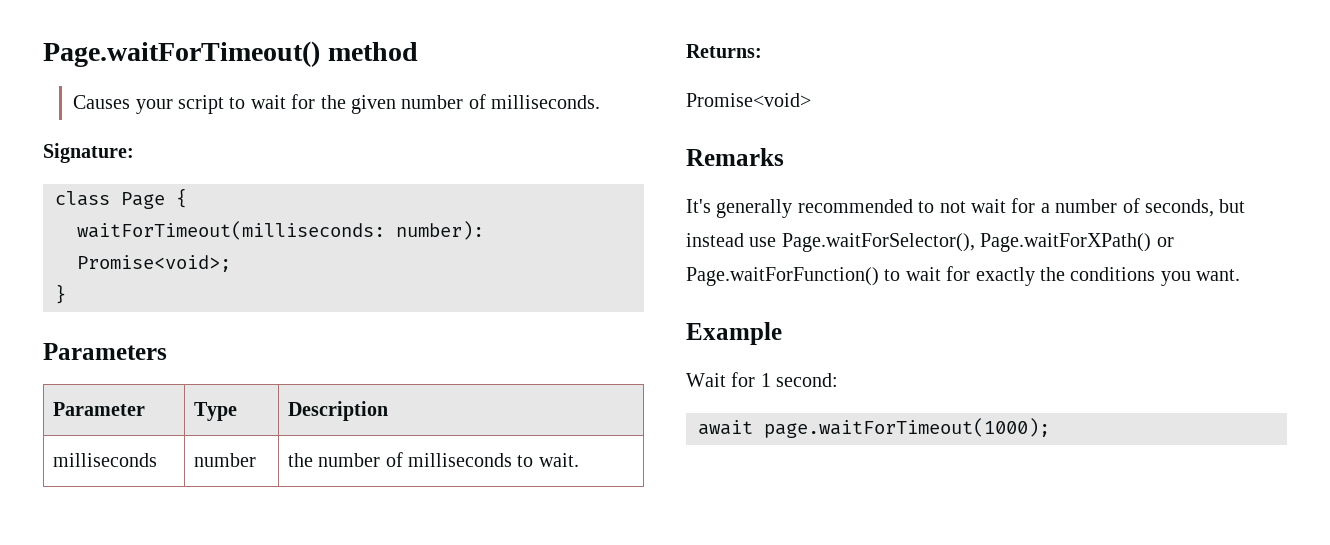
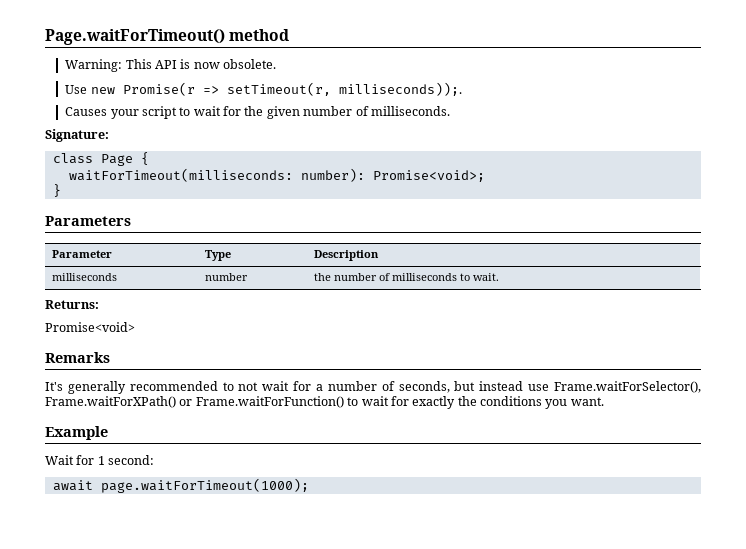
+ Warning: This API is now obsolete.
+ Use new Promise(r => setTimeout(r, milliseconds));.
- It's generally recommended to not wait for a number of seconds, but instead use Page.waitForSelector(), Page.waitForXPath() or Page.waitForFunction() to wait for exactly the conditions you want.
+ It's generally recommended to not wait for a number of seconds, but instead use Frame.waitForSelector(), Frame.waitForXPath() or Frame.waitForFunction() to wait for exactly the conditions you want.

